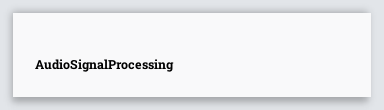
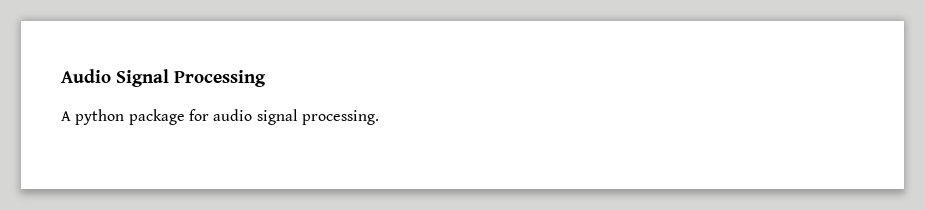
- AudioSignalProcessing
+ Audio Signal Processing
+ A python package for audio signal processing.

